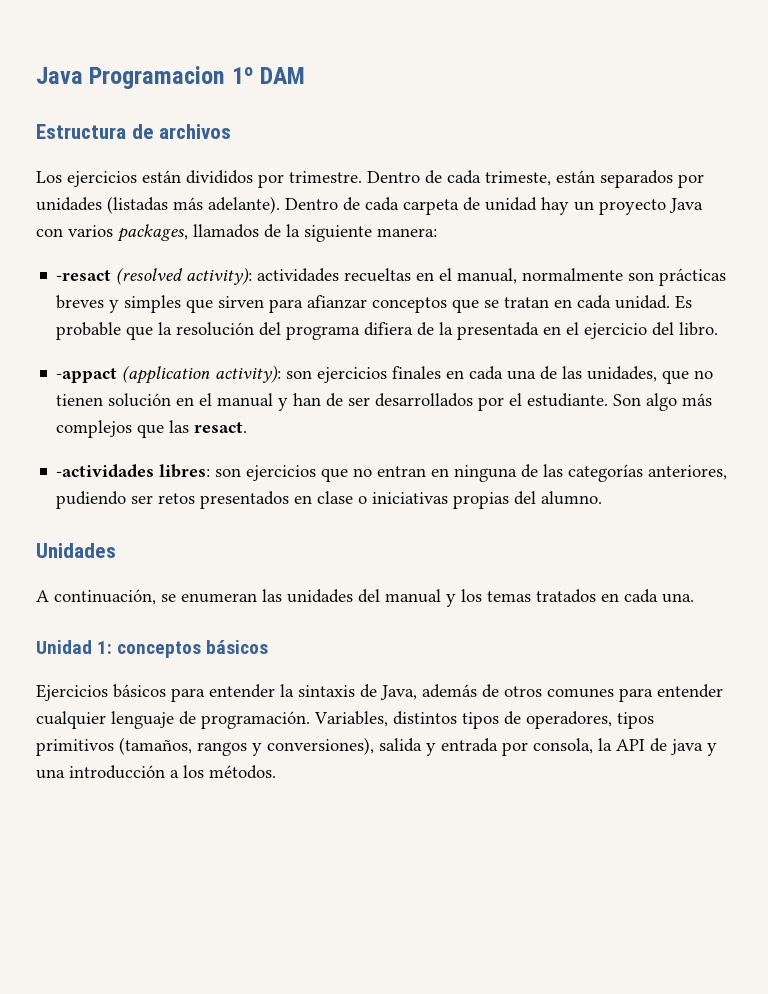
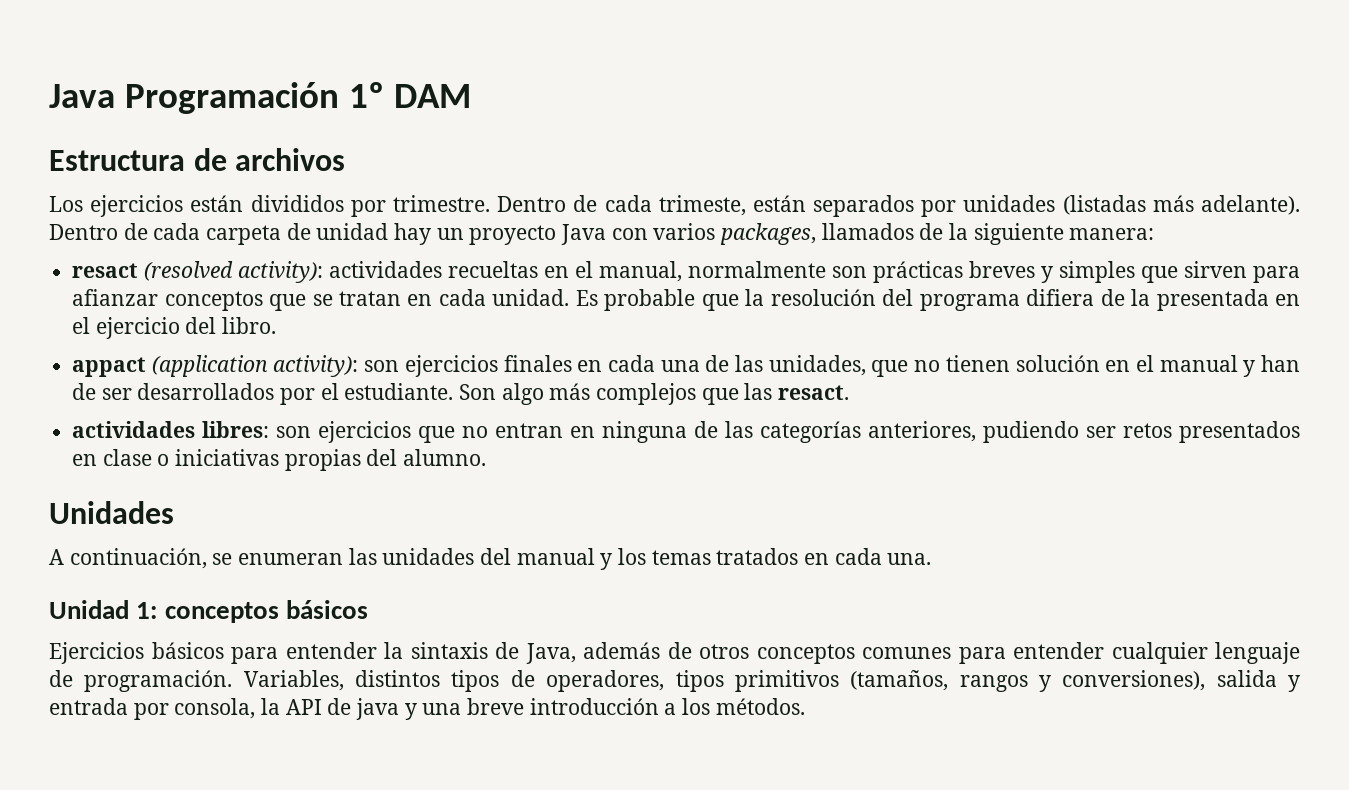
- Java Programacion 1º DAM
+ Java Programación 1º DAM
- -resact (resolved activity): actividades recueltas en el manual, normalmente son prácticas breves y simples que sirven para afianzar conceptos que se tratan en cada unidad.
+ resact (resolved activity): actividades recueltas en el manual, normalmente son prácticas breves y simples que sirven para afianzar conceptos que se tratan en cada unidad.
- -appact (application activity): son ejercicios finales en cada una de las unidades, que no tienen solución en el manual y han de ser desarrollados por el estudiante.
+ appact (application activity): son ejercicios finales en cada una de las unidades, que no tienen solución en el manual y han de ser desarrollados por el estudiante.
- -actividades libres: son ejercicios que no entran en ninguna de las categorías anteriores, pudiendo ser retos presentados en clase o iniciativas propias del alumno.
+ actividades libres: son ejercicios que no entran en ninguna de las categorías anteriores, pudiendo ser retos presentados en clase o iniciativas propias del alumno.
- Ejercicios básicos para entender la sintaxis de Java, además de otros comunes para entender cualquier lenguaje de programación.
+ Ejercicios básicos para entender la sintaxis de Java, además de otros conceptos comunes para entender cualquier lenguaje de programación.
- Variables, distintos tipos de operadores, tipos primitivos (tamaños, rangos y conversiones), salida y entrada por consola, la API de java y una introducción a los métodos.
+ Variables, distintos tipos de operadores, tipos primitivos (tamaños, rangos y conversiones), salida y entrada por consola, la API de java y una breve introducción a los métodos.

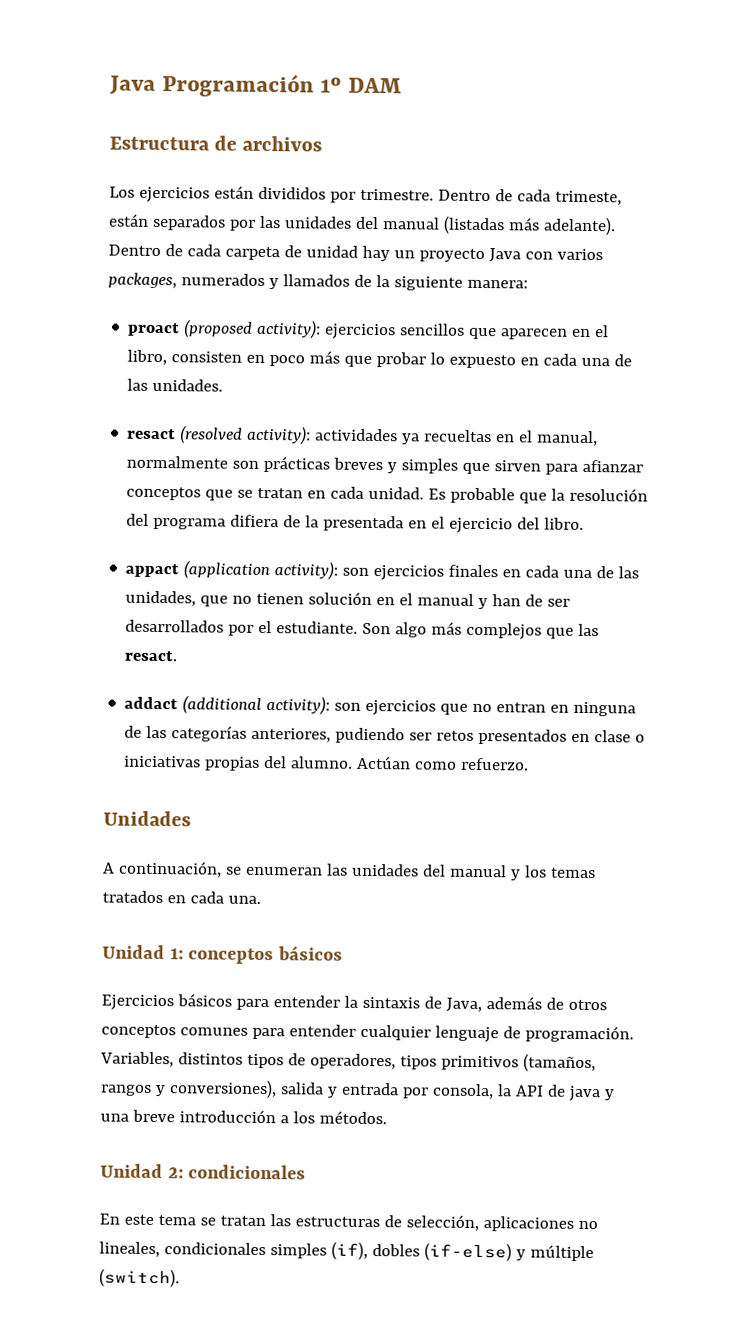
- Dentro de cada trimeste, están separados por unidades (listadas más adelante).
+ Dentro de cada trimeste, están separados por las unidades del manual (listadas más adelante).
- Dentro de cada carpeta de unidad hay un proyecto Java con varios packages, llamados de la siguiente manera:
+ Dentro de cada carpeta de unidad hay un proyecto Java con varios packages, numerados y llamados de la siguiente manera:
+ proact (proposed activity): ejercicios sencillos que aparecen en el libro, consisten en poco más que probar lo expuesto en cada una de las unidades.
- resact (resolved activity): actividades recueltas en el manual, normalmente son prácticas breves y simples que sirven para afianzar conceptos que se tratan en cada unidad.
+ resact (resolved activity): actividades ya recueltas en el manual, normalmente son prácticas breves y simples que sirven para afianzar conceptos que se tratan en cada unidad.
- actividades libres: son ejercicios que no entran en ninguna de las categorías anteriores, pudiendo ser retos presentados en clase o iniciativas propias del alumno.
+ addact (additional activity): son ejercicios que no entran en ninguna de las categorías anteriores, pudiendo ser retos presentados en clase o iniciativas propias del alumno. Actúan como refuerzo.
+ Unidad 2: condicionales
+ En este tema se tratan las estructuras de selección, aplicaciones no lineales, condicionales simples (if), dobles (if-else) y múltiple (switch).

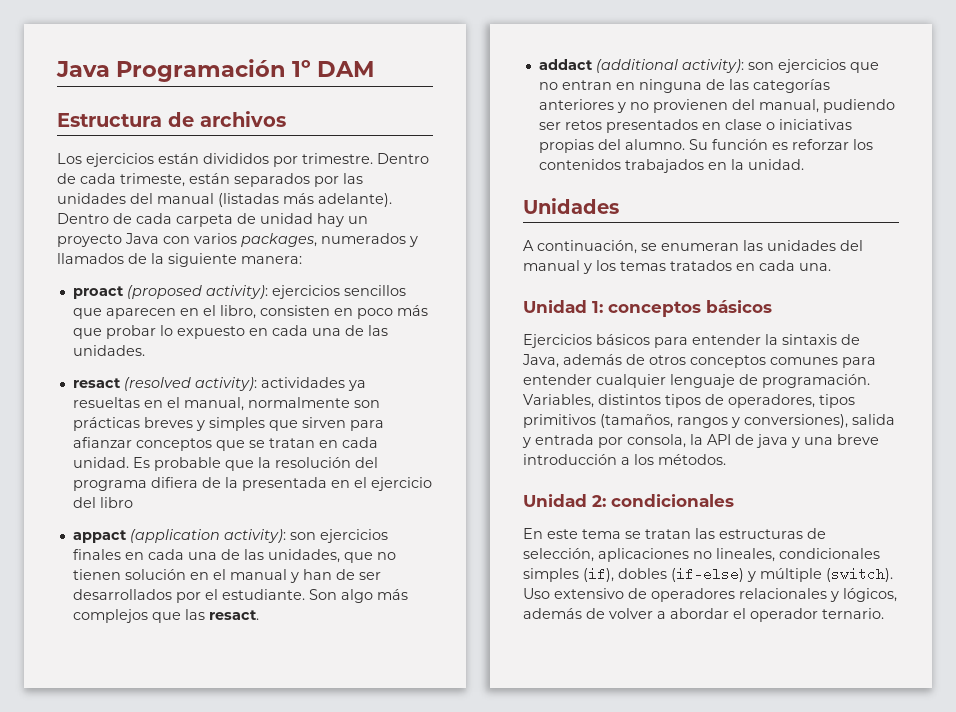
- resact (resolved activity): actividades ya recueltas en el manual, normalmente son prácticas breves y simples que sirven para afianzar conceptos que se tratan en cada unidad.
+ resact (resolved activity): actividades ya resueltas en el manual, normalmente son prácticas breves y simples que sirven para afianzar conceptos que se tratan en cada unidad.
- Es probable que la resolución del programa difiera de la presentada en el ejercicio del libro.
+ Es probable que la resolución del programa difiera de la presentada en el ejercicio del libro
- addact (additional activity): son ejercicios que no entran en ninguna de las categorías anteriores, pudiendo ser retos presentados en clase o iniciativas propias del alumno.
+ addact (additional activity): son ejercicios que no entran en ninguna de las categorías anteriores y no provienen del manual, pudiendo ser retos presentados en clase o iniciativas propias del alumno.
- Actúan como refuerzo.
+ Su función es reforzar los contenidos trabajados en la unidad.
+ Uso extensivo de operadores relacionales y lógicos, además de volver a abordar el operador ternario.

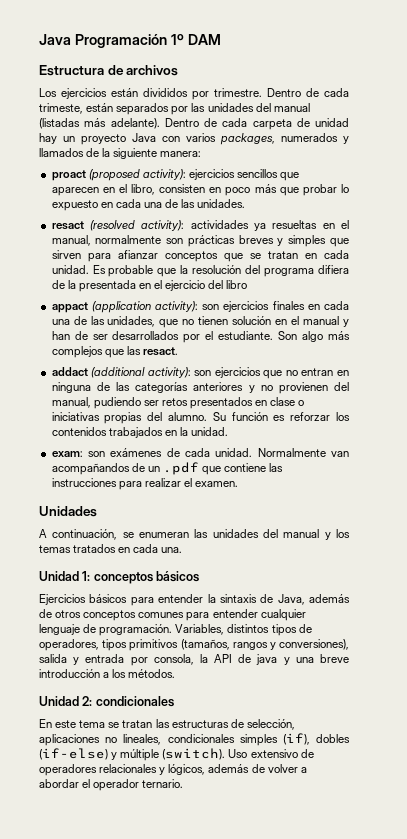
+ exam: son exámenes de cada unidad. Normalmente van acompañandos de un .pdf que contiene las instrucciones para realizar el examen.

